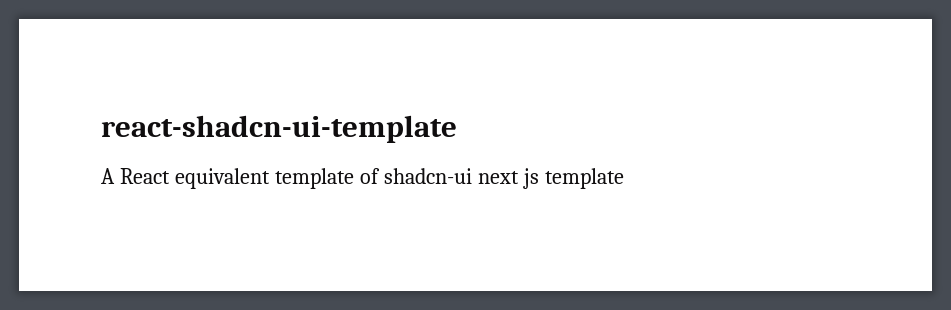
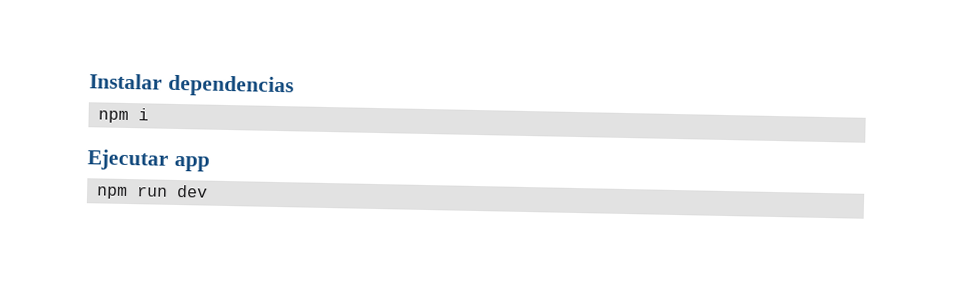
- react-shadcn-ui-template
- A React equivalent template of shadcn-ui next js template
+ Instalar dependencias
+ npm i
+ Ejecutar app
+ npm run dev

